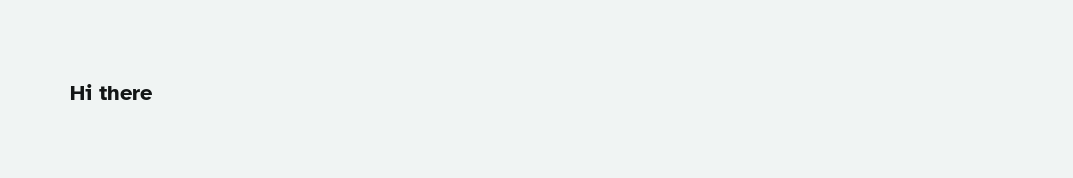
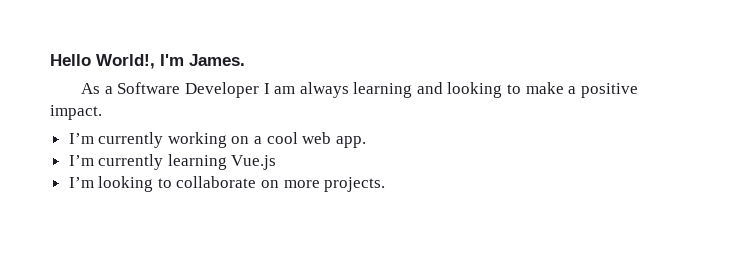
- Hi there
+ Hello World!, I'm James.
+ As a Software Developer I am always learning and looking to make a positive impact.
+ I’m currently working on a cool web app.
+ I’m currently learning Vue.js
+ I’m looking to collaborate on more projects.

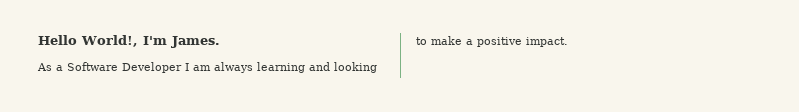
- I’m currently working on a cool web app.
- I’m currently learning Vue.js
- I’m looking to collaborate on more projects.

